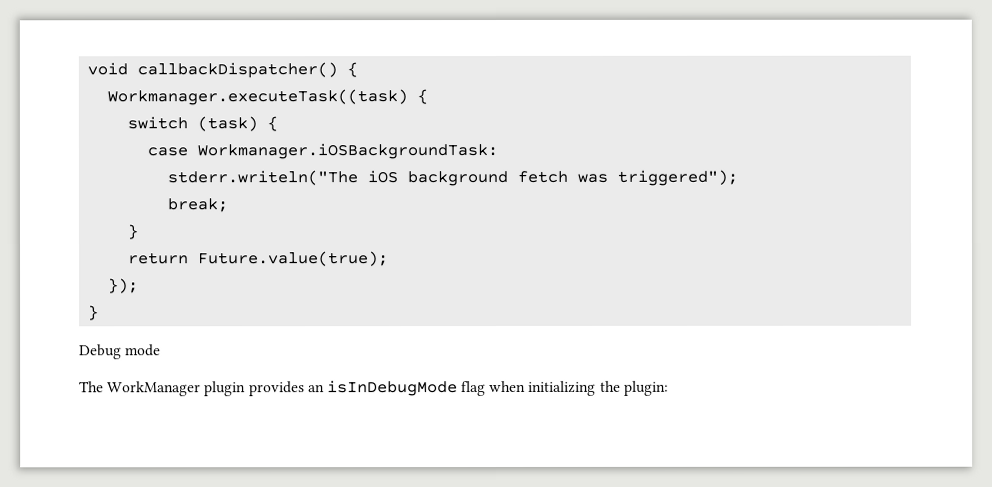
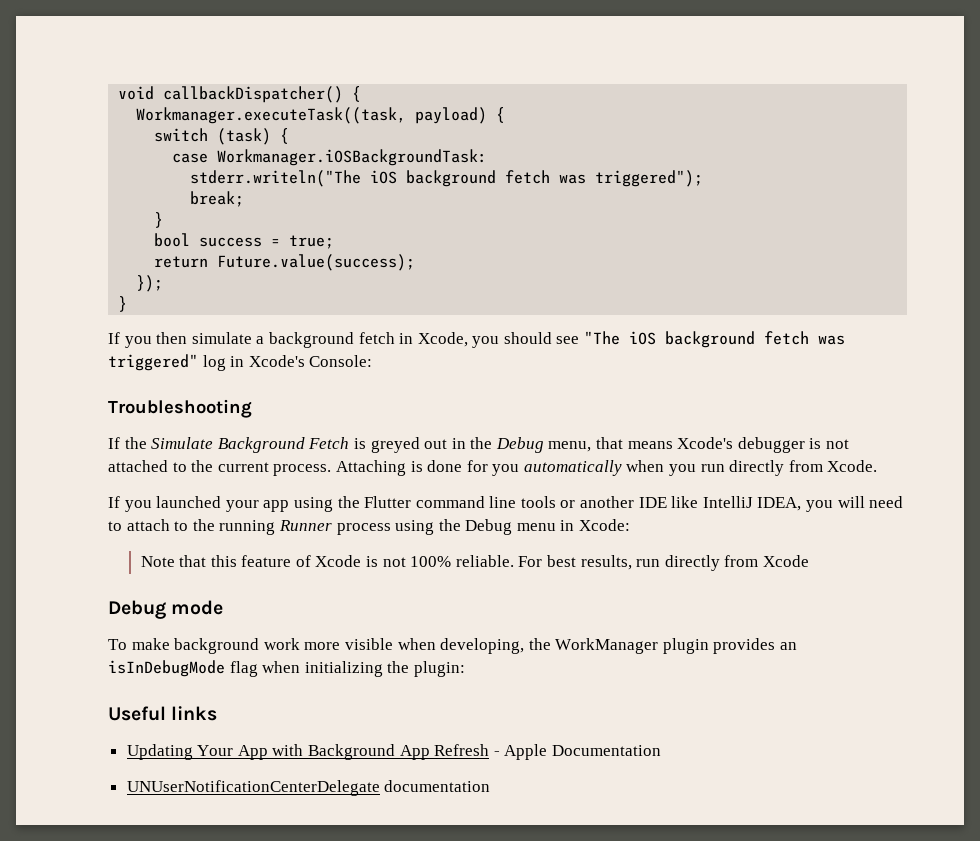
- Workmanager.executeTask((task) {
+ Workmanager.executeTask((task, payload) {
+ bool success = true;
- return Future.value(true);
+ return Future.value(success);
+ If you then simulate a background fetch in Xcode, you should see "The iOS background fetch was triggered" log in Xcode's Console:
+ Troubleshooting
+ If the Simulate Background Fetch is greyed out in the Debug menu, that means Xcode's debugger is not attached to the current process. Attaching is done for you automatically when you run directly from Xcode.
+ If you launched your app using the Flutter command line tools or another IDE like IntelliJ IDEA, you will need to attach to the running Runner process using the Debug menu in Xcode:
+ Note that this feature of Xcode is not 100% reliable. For best results, run directly from Xcode
  Debug mode
- The WorkManager plugin provides an isInDebugMode flag when initializing the plugin:
+ To make background work more visible when developing, the WorkManager plugin provides an isInDebugMode flag when initializing the plugin:
+ Useful links
+ Updating Your App with Background App Refresh - Apple Documentation
+ UNUserNotificationCenterDelegate documentation

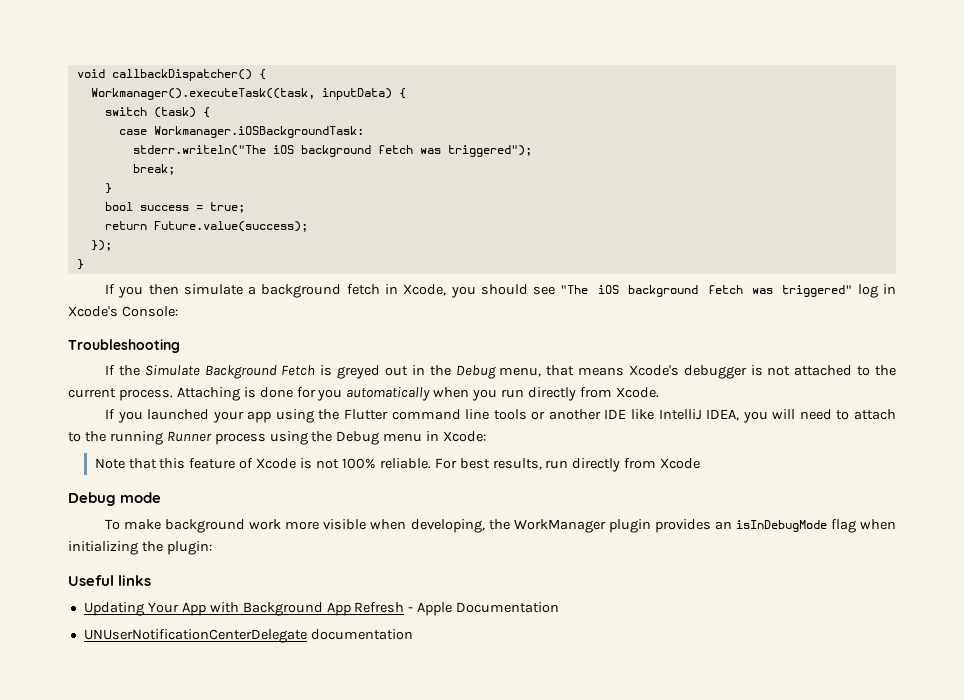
- Workmanager.executeTask((task, payload) {
+ Workmanager().executeTask((task, inputData) {

